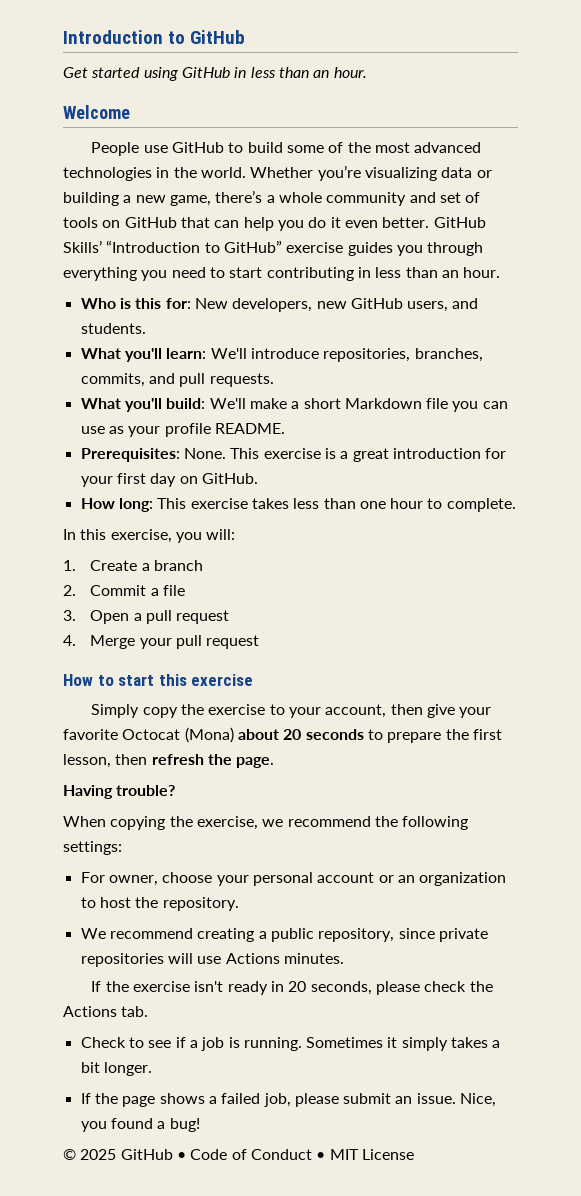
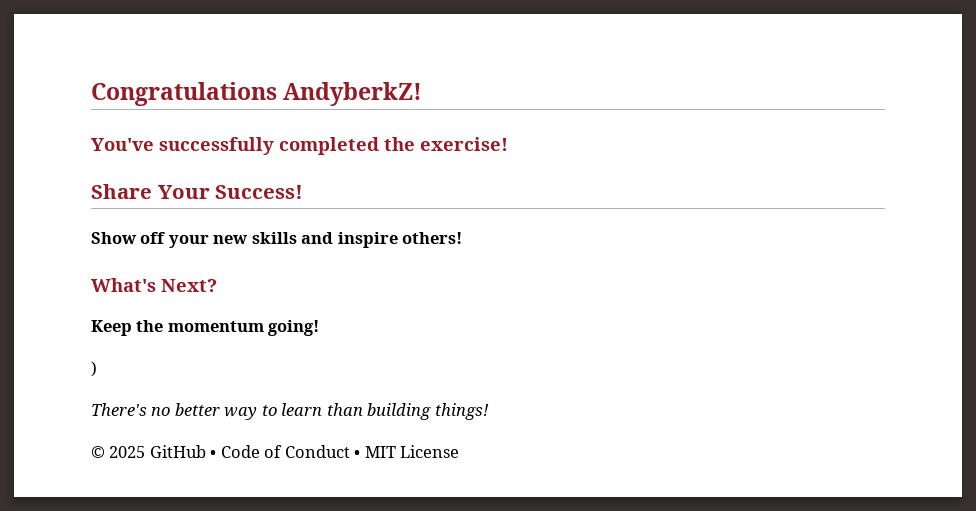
- Introduction to GitHub
- Get started using GitHub in less than an hour.
- Welcome
- People use GitHub to build some of the most advanced technologies in the world. Whether you’re visualizing data or building a new game, there’s a whole community and set of tools on GitHub that can help you do it even better. GitHub Skills’ “Introduction to GitHub” exercise guides you through everything you need to start contributing in less than an hour.
- Who is this for: New developers, new GitHub users, and students.
- What you'll learn: We'll introduce repositories, branches, commits, and pull requests.
- What you'll build: We'll make a short Markdown file you can use as your profile README.
- Prerequisites: None. This exercise is a great introduction for your first day on GitHub.
- How long: This exercise takes less than one hour to complete.
- In this exercise, you will:
- 1. Create a branch
- 2. Commit a file
- 3. Open a pull request
- 4. Merge your pull request
- How to start this exercise
- Simply copy the exercise to your account, then give your favorite Octocat (Mona) about 20 seconds to prepare the first lesson, then refresh the page.
- Having trouble?
- When copying the exercise, we recommend the following settings:
- For owner, choose your personal account or an organization to host the repository.
- We recommend creating a public repository, since private repositories will use Actions minutes.
- If the exercise isn't ready in 20 seconds, please check the Actions tab.
- Check to see if a job is running. Sometimes it simply takes a bit longer.
- If the page shows a failed job, please submit an issue. Nice, you found a bug!
+ Congratulations AndyberkZ!
+ You've successfully completed the exercise!
+ Share Your Success!
+ Show off your new skills and inspire others!
+ What's Next?
+ Keep the momentum going!
+ )
+ There's no better way to learn than building things!

